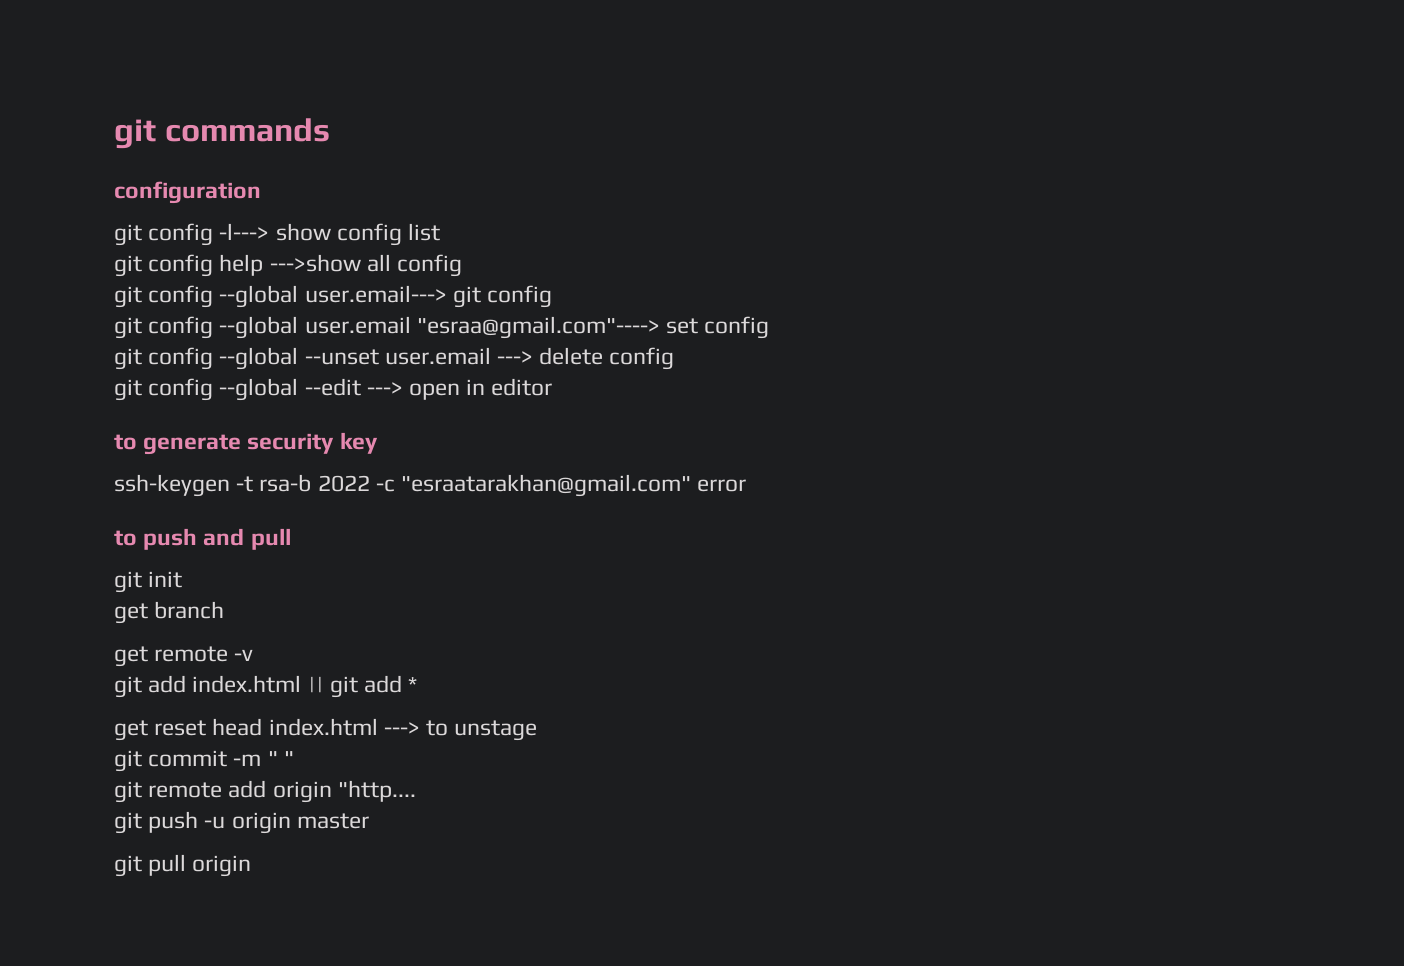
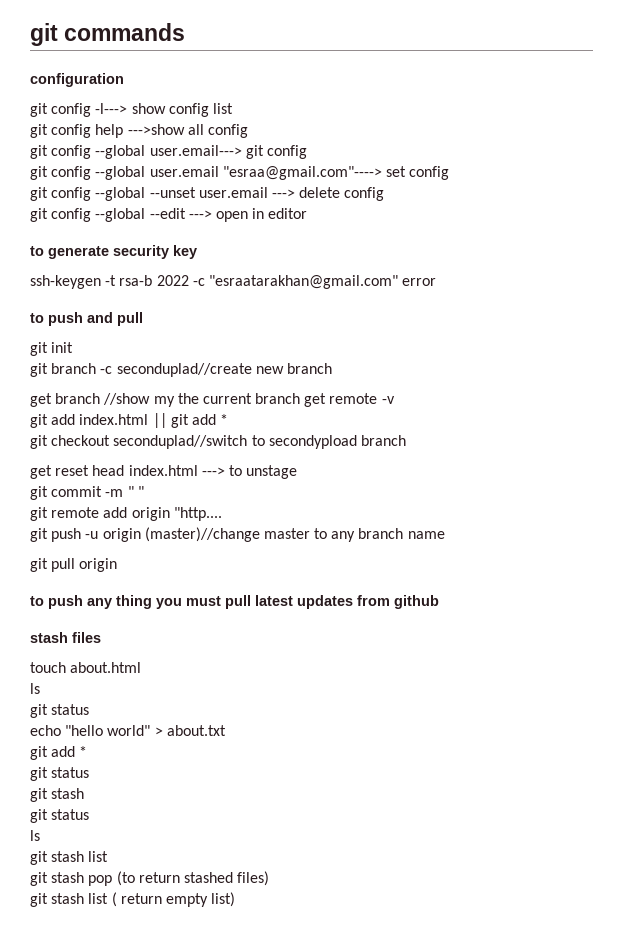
- get branch
- get remote -v
+ git branch -c seconduplad//create new branch
+ get branch //show my the current branch get remote -v
+ git checkout seconduplad//switch to secondypload branch
- git push -u origin master
+ git push -u origin (master)//change master to any branch name
+ to push any thing you must pull latest updates from github
+ stash files
+ touch about.html
+ ls
+ git status
+ echo "hello world" > about.txt
+ git add *
+ git status
+ git stash
+ git status
+ ls
+ git stash list
+ git stash pop (to return stashed files)
+ git stash list ( return empty list)

